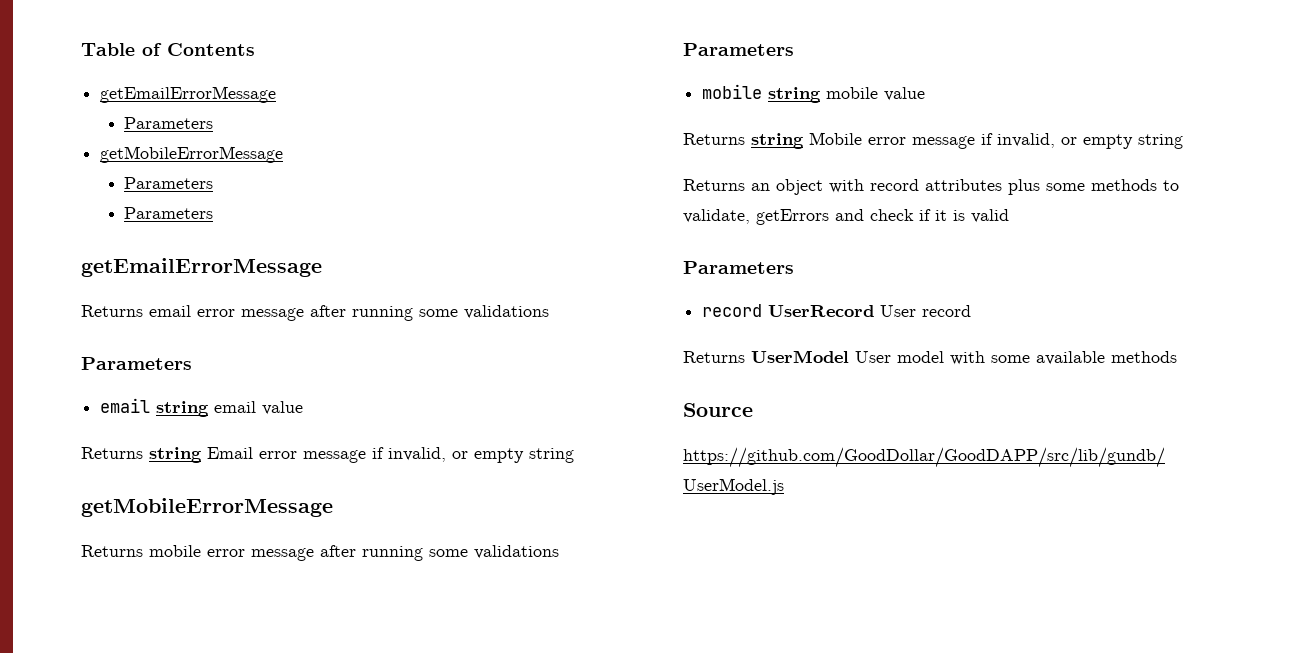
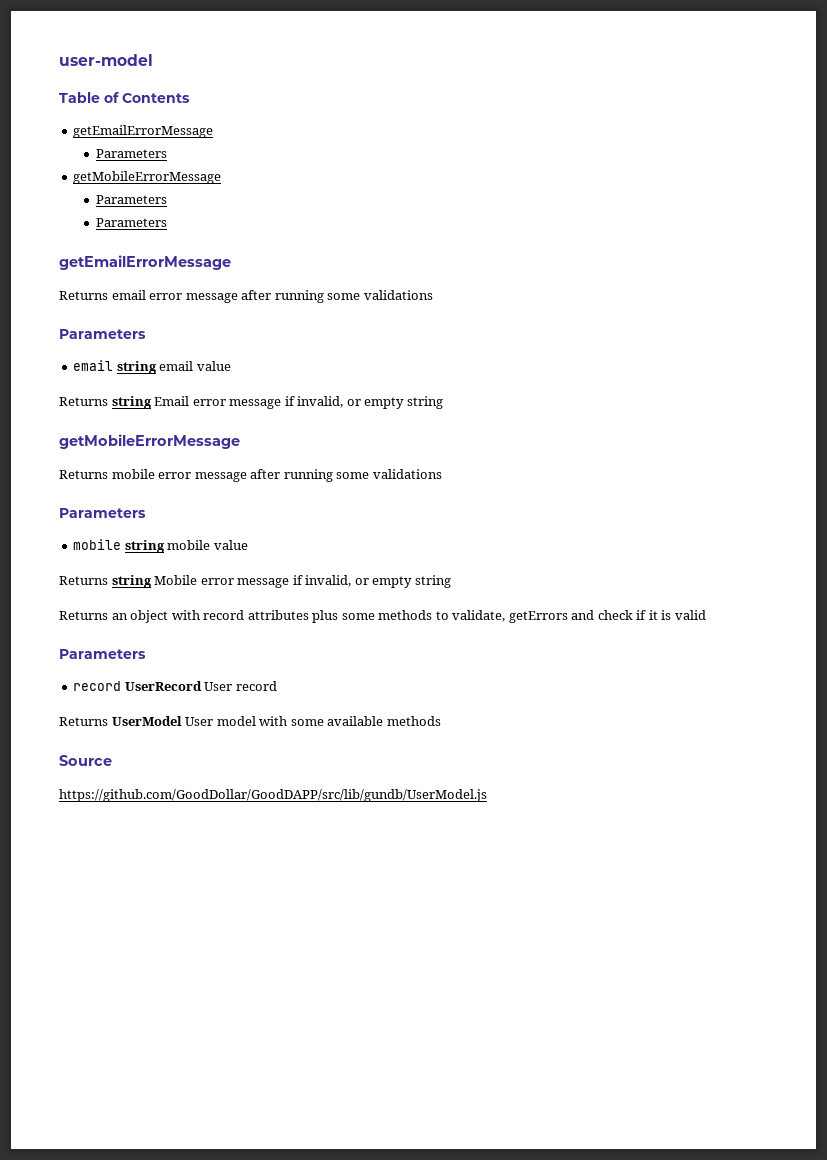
+ user-model

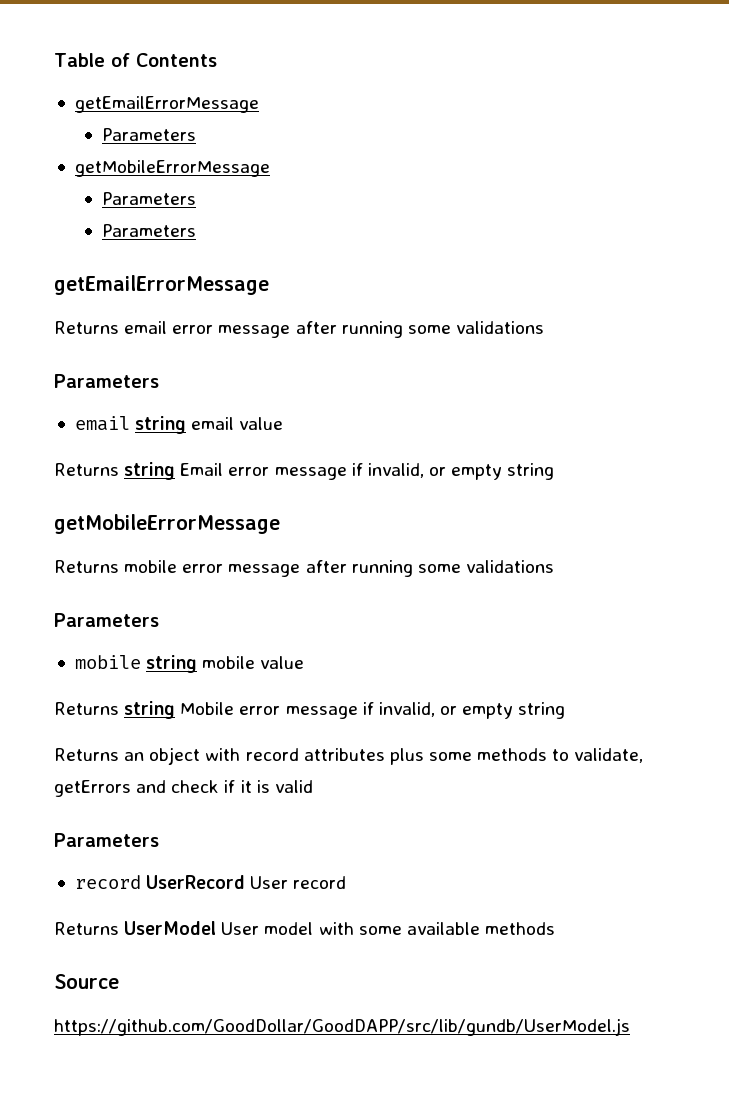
- user-model

